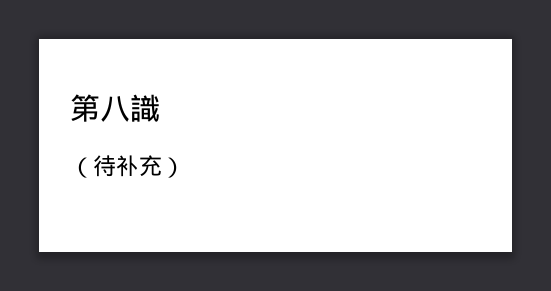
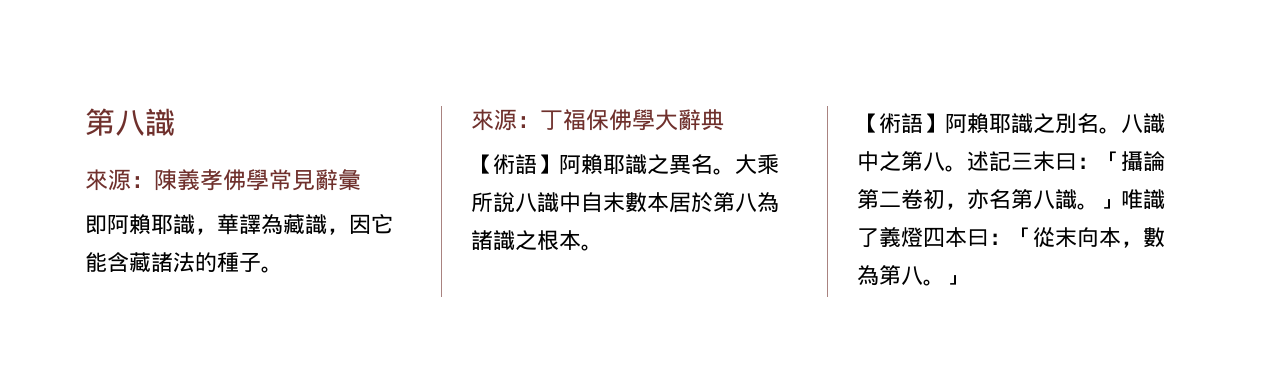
- （待补充）
+ 來源：陳義孝佛學常見辭彙
+ 即阿賴耶識，華譯為藏識，因它能含藏諸法的種子。
+ 來源：丁福保佛學大辭典
+ 【術語】阿賴耶識之異名。大乘所說八識中自末數本居於第八為諸識之根本。
+ 【術語】阿賴耶識之別名。八識中之第八。述記三末曰：「攝論第二卷初，亦名第八識。」唯識了義燈四本曰：「從末向本，數為第八。」

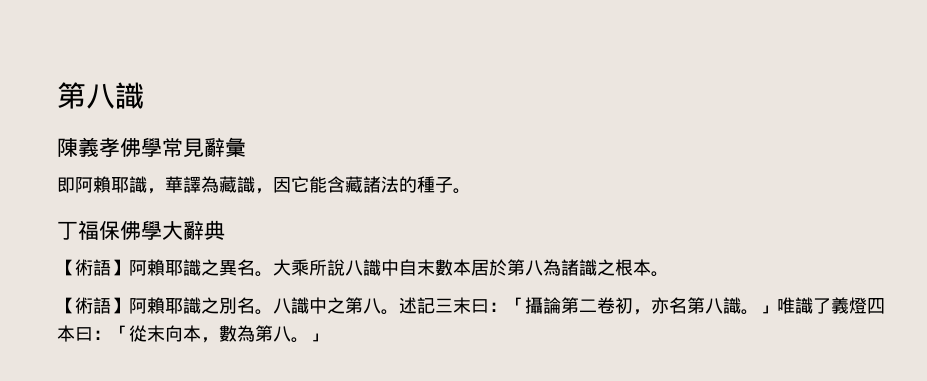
- 來源：陳義孝佛學常見辭彙
+ 陳義孝佛學常見辭彙
- 來源：丁福保佛學大辭典
+ 丁福保佛學大辭典

